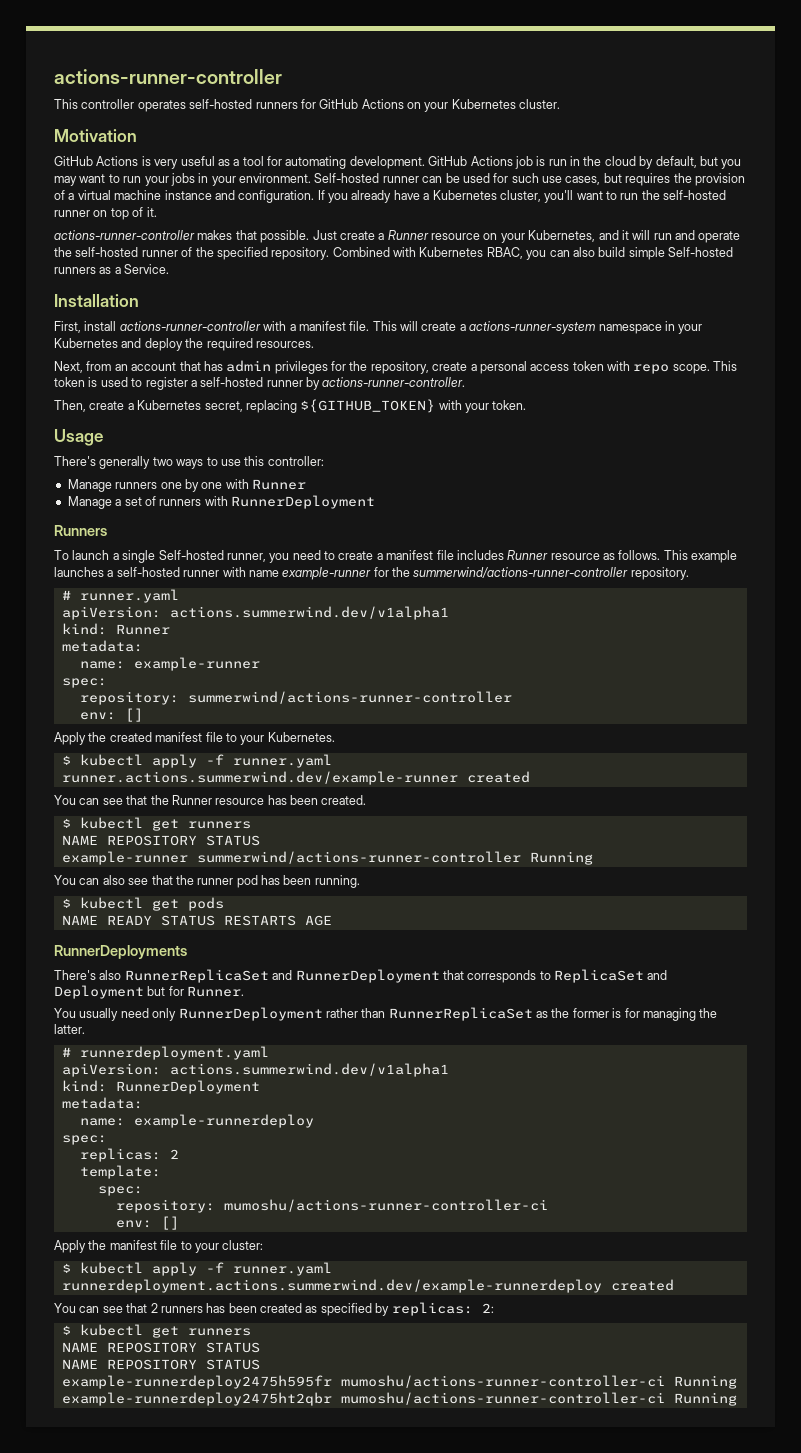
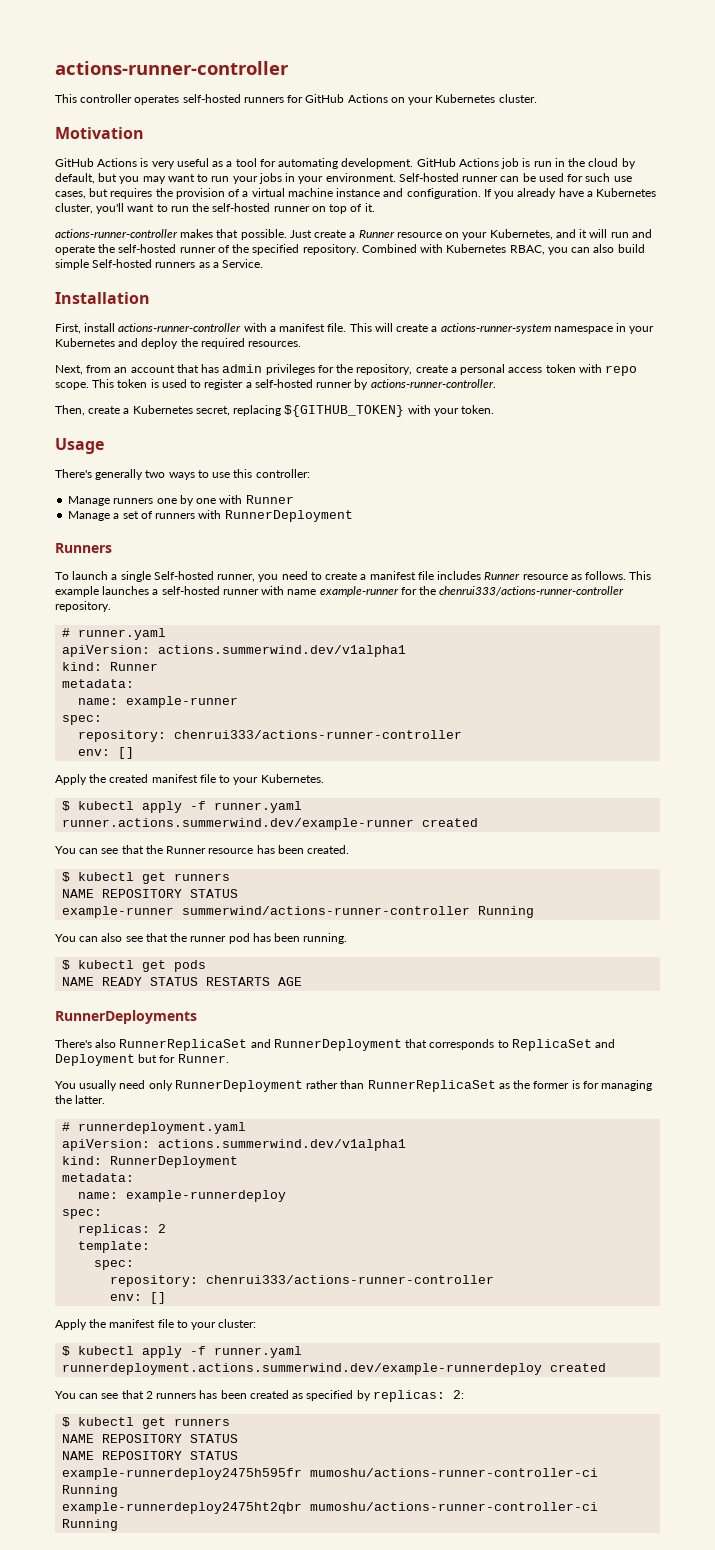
- This example launches a self-hosted runner with name example-runner for the summerwind/actions-runner-controller repository.
+ This example launches a self-hosted runner with name example-runner for the chenrui333/actions-runner-controller repository.
  name: example-runner
  spec:
- repository: summerwind/actions-runner-controller
+ repository: chenrui333/actions-runner-controller
  template:
  spec:
- repository: mumoshu/actions-runner-controller-ci
+ repository: chenrui333/actions-runner-controller

